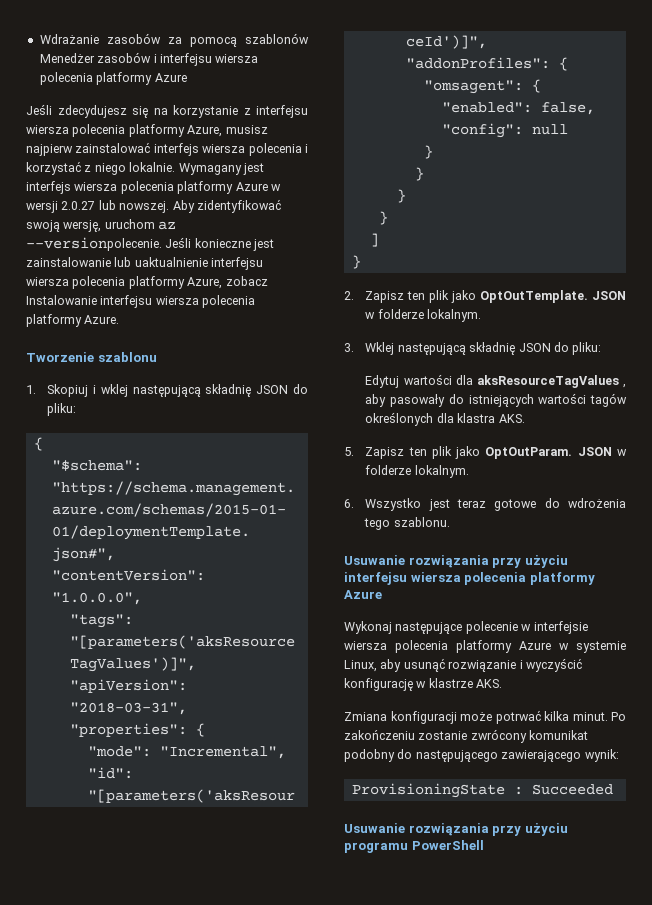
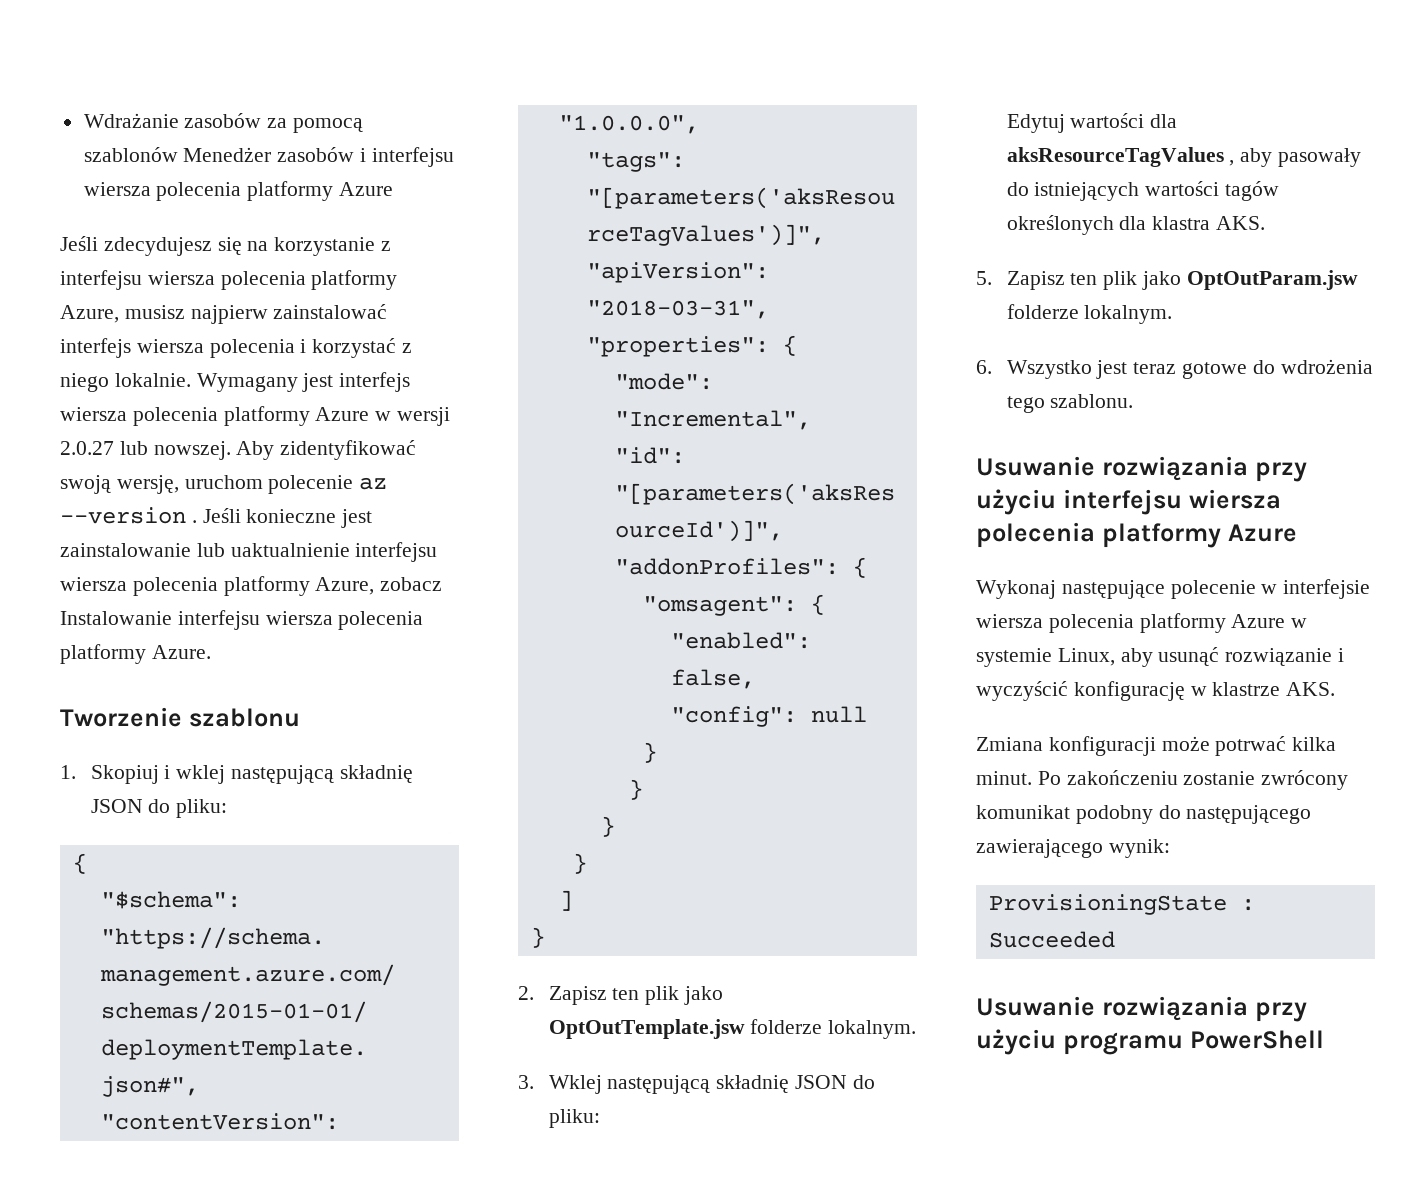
- Aby zidentyfikować swoją wersję, uruchom az --versionpolecenie.
+ Aby zidentyfikować swoją wersję, uruchom polecenie az --version .
- 2. Zapisz ten plik jako OptOutTemplate. JSON w folderze lokalnym.
+ 2. Zapisz ten plik jako OptOutTemplate.jsw folderze lokalnym.
- 5. Zapisz ten plik jako OptOutParam. JSON w folderze lokalnym.
+ 5. Zapisz ten plik jako OptOutParam.jsw folderze lokalnym.

